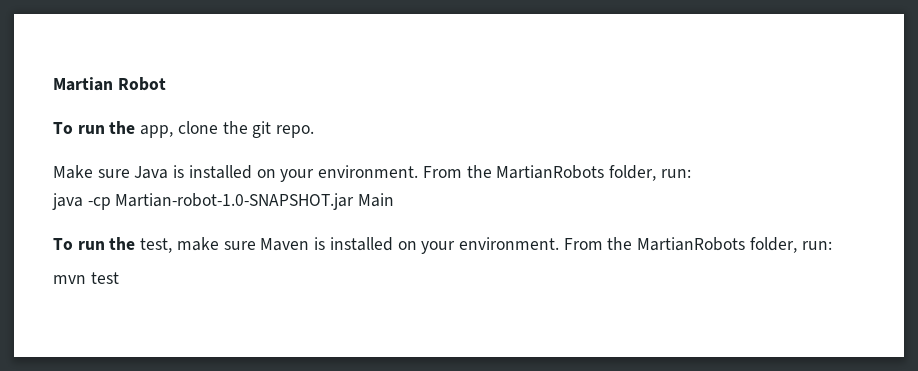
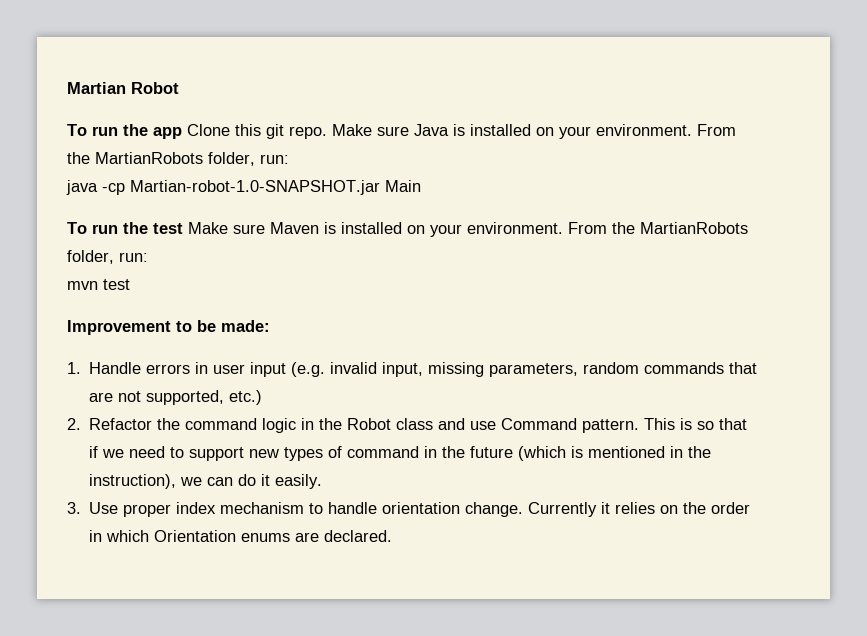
- To run the app, clone the git repo.
- Make sure Java is installed on your environment.
+ To run the app Clone this git repo. Make sure Java is installed on your environment.
- To run the test, make sure Maven is installed on your environment.
+ To run the test Make sure Maven is installed on your environment.
+ Improvement to be made:
+ 1. Handle errors in user input (e.g. invalid input, missing parameters, random commands that are not supported, etc.)
+ 2. Refactor the command logic in the Robot class and use Command pattern. This is so that if we need to support new types of command in the future (which is mentioned in the instruction), we can do it easily.
+ 3. Use proper index mechanism to handle orientation change. Currently it relies on the order in which Orientation enums are declared.

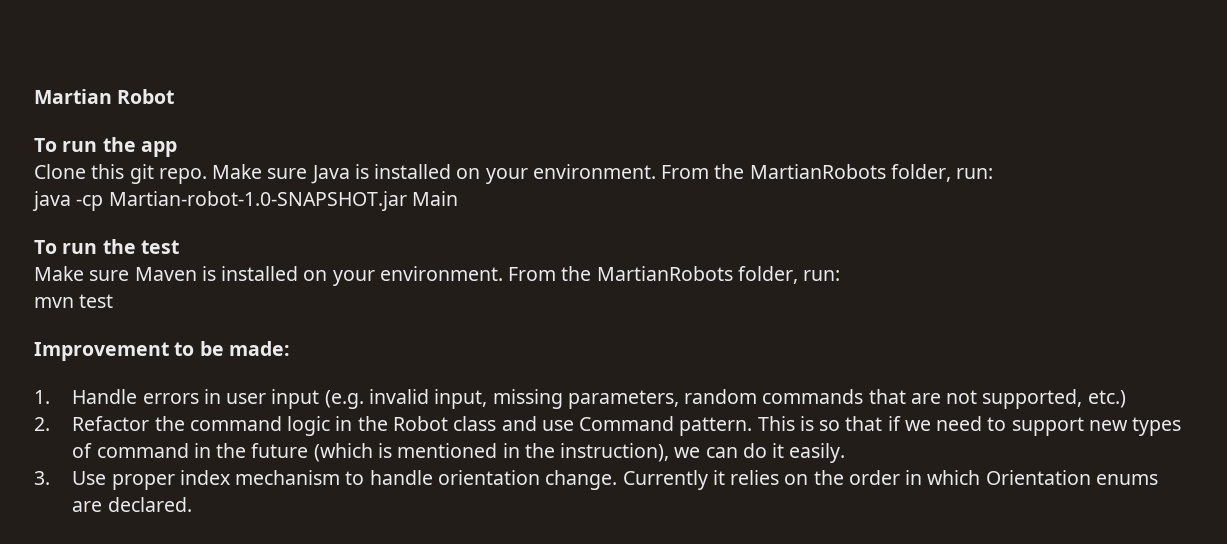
- To run the app Clone this git repo.
+ To run the app
+ Clone this git repo.
- To run the test Make sure Maven is installed on your environment.
+ To run the test
+ Make sure Maven is installed on your environment.

